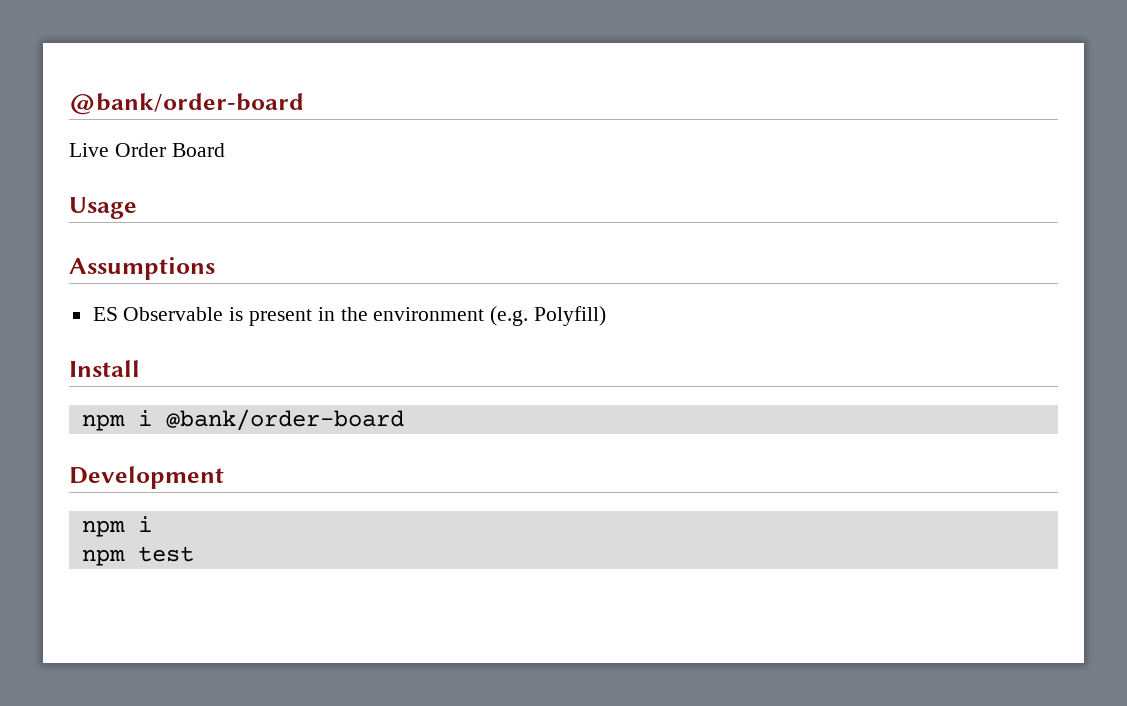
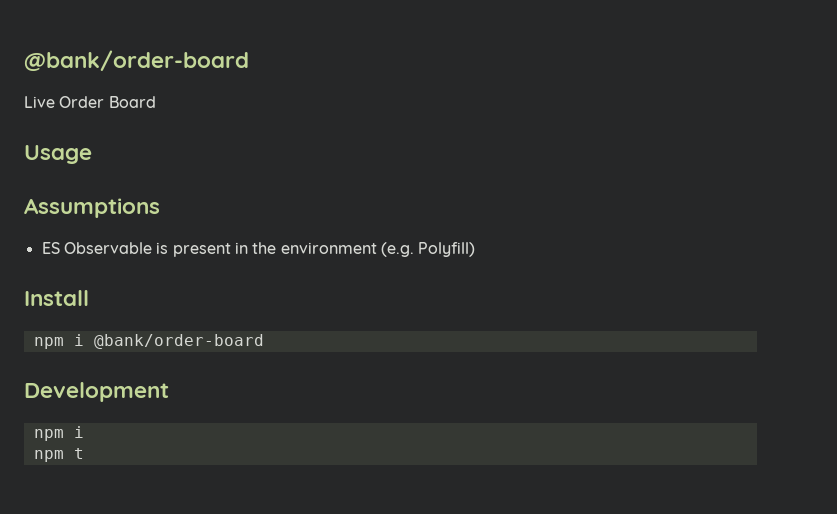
- npm test
+ npm t

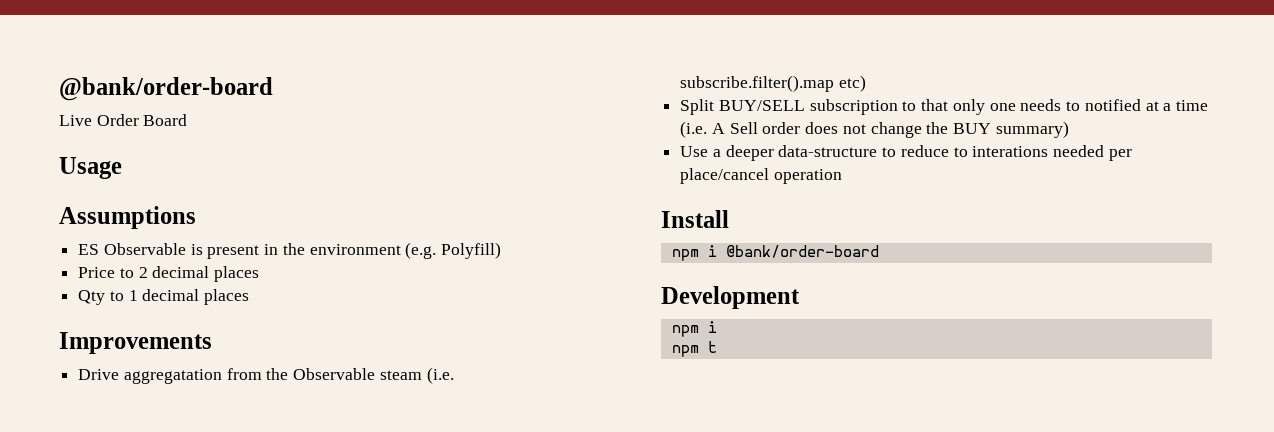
+ Price to 2 decimal places
+ Qty to 1 decimal places
+ Improvements
+ Drive aggregatation from the Observable steam (i.e. subscribe.filter().map etc)
+ Split BUY/SELL subscription to that only one needs to notified at a time (i.e. A Sell order does not change the BUY summary)
+ Use a deeper data-structure to reduce to interations needed per place/cancel operation

